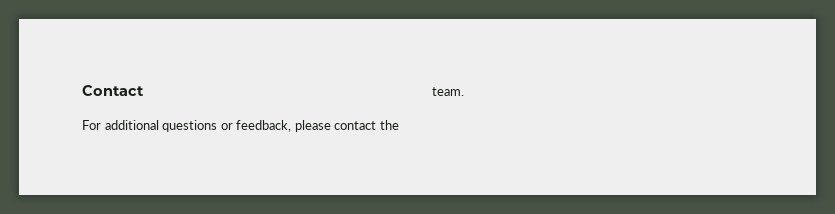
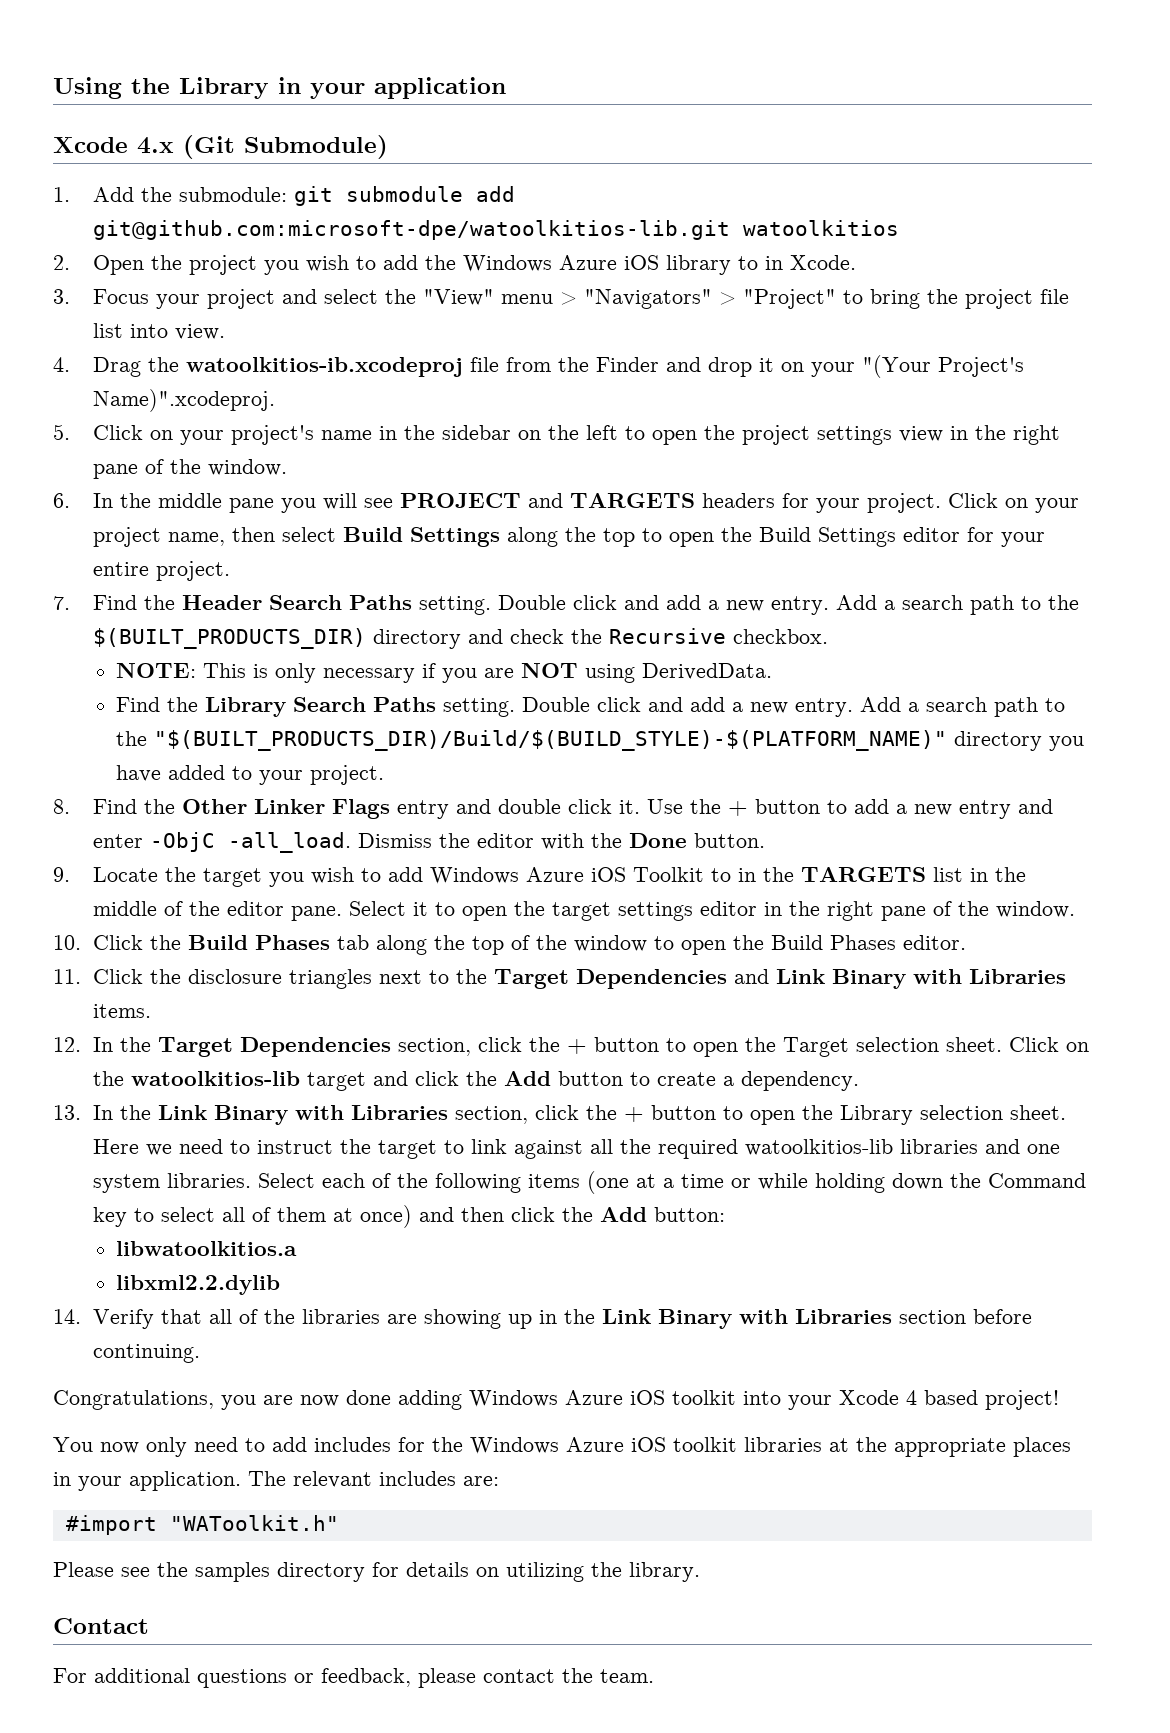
+ Using the Library in your application
+ Xcode 4.x (Git Submodule)
+ 1. Add the submodule: git submodule add git@github.com:microsoft-dpe/watoolkitios-lib.git watoolkitios
+ 2. Open the project you wish to add the Windows Azure iOS library to in Xcode.
+ 3. Focus your project and select the "View" menu > "Navigators" > "Project" to bring the project file list into view.
+ 4. Drag the watoolkitios-ib.xcodeproj file from the Finder and drop it on your "(Your Project's Name)".xcodeproj.
+ 5. Click on your project's name in the sidebar on the left to open the project settings view in the right pane of the window.
+ 6. In the middle pane you will see PROJECT and TARGETS headers for your project. Click on your project name, then select Build Settings along the top to open the Build Settings editor for your entire project.
+ 7. Find the Header Search Paths setting. Double click and add a new entry. Add a search path to the $(BUILT_PRODUCTS_DIR) directory and check the Recursive checkbox.
+ NOTE: This is only necessary if you are NOT using DerivedData.
+ Find the Library Search Paths setting. Double click and add a new entry. Add a search path to the "$(BUILT_PRODUCTS_DIR)/Build/$(BUILD_STYLE)-$(PLATFORM_NAME)" directory you have added to your project.
+ 8. Find the Other Linker Flags entry and double click it. Use the + button to add a new entry and enter -ObjC -all_load. Dismiss the editor with the Done button.
+ 9. Locate the target you wish to add Windows Azure iOS Toolkit to in the TARGETS list in the middle of the editor pane. Select it to open the target settings editor in the right pane of the window.
+ 10. Click the Build Phases tab along the top of the window to open the Build Phases editor.
+ 11. Click the disclosure triangles next to the Target Dependencies and Link Binary with Libraries items.
+ 12. In the Target Dependencies section, click the + button to open the Target selection sheet. Click on the watoolkitios-lib target and click the Add button to create a dependency.
+ 13. In the Link Binary with Libraries section, click the + button to open the Library selection sheet. Here we need to instruct the target to link against all the required watoolkitios-lib libraries and one system libraries. Select each of the following items (one at a time or while holding down the Command key to select all of them at once) and then click the Add button:
+ libwatoolkitios.a
+ libxml2.2.dylib
+ 14. Verify that all of the libraries are showing up in the Link Binary with Libraries section before continuing.
+ Congratulations, you are now done adding Windows Azure iOS toolkit into your Xcode 4 based project!
+ You now only need to add includes for the Windows Azure iOS toolkit libraries at the appropriate places in your application. The relevant includes are:
+ #import "WAToolkit.h"
+ Please see the samples directory for details on utilizing the library.

